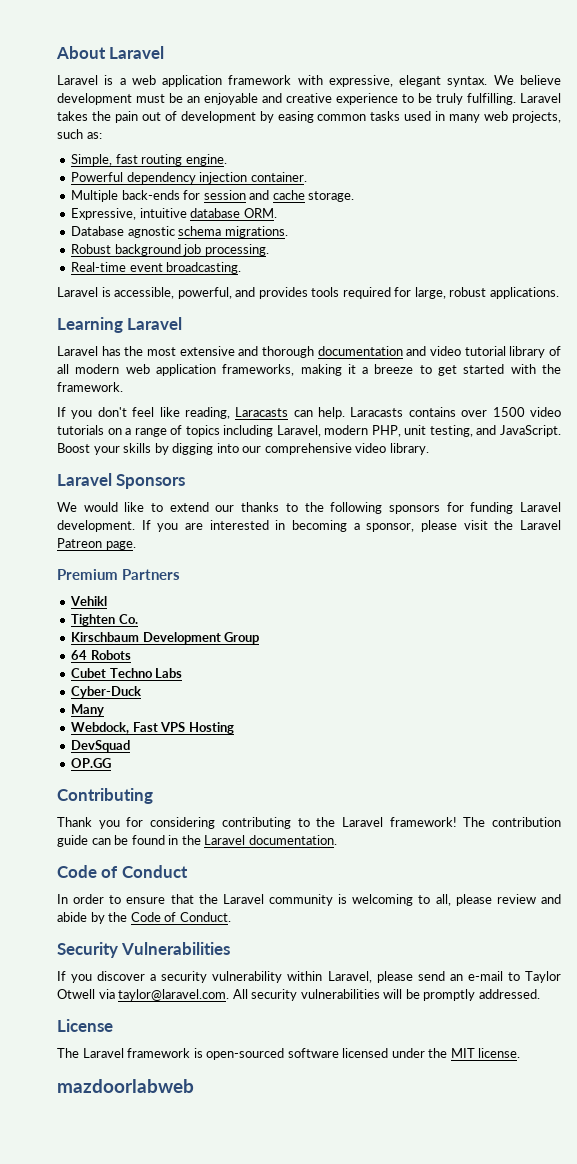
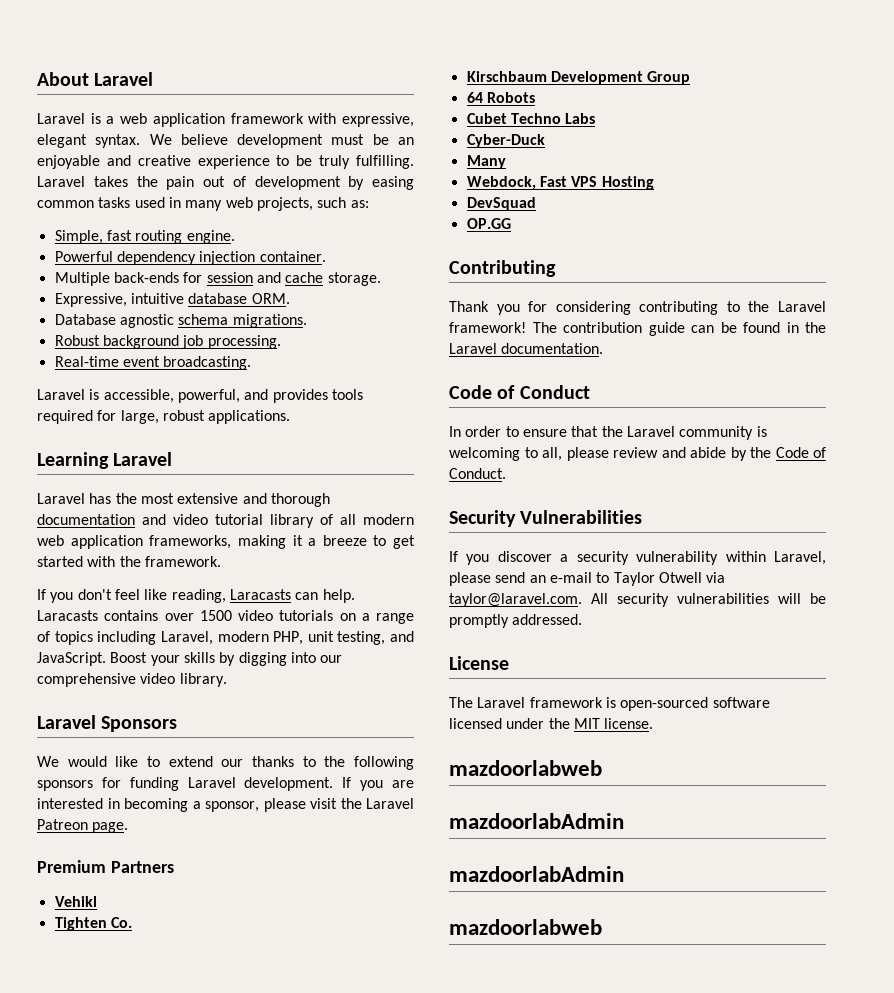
  The Laravel framework is open-sourced software licensed under the MIT license.
+ mazdoorlabweb
+ mazdoorlabAdmin
+ mazdoorlabAdmin

